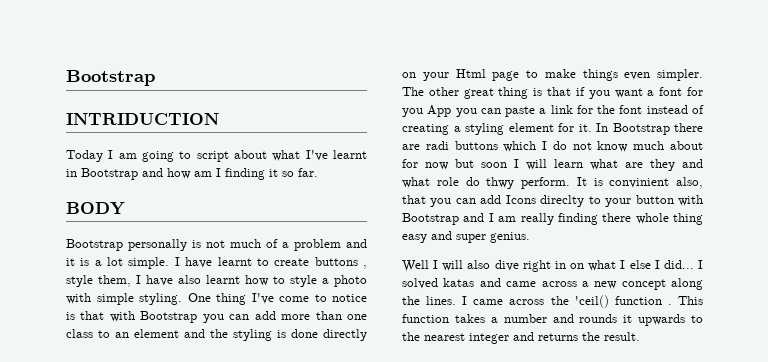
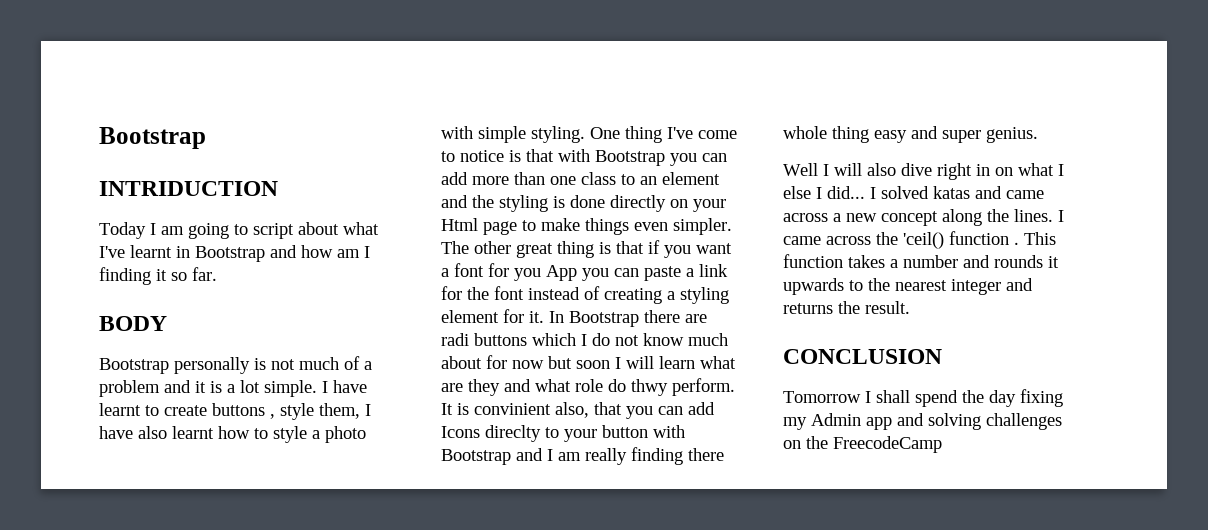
+ CONCLUSION
+ Tomorrow I shall spend the day fixing my Admin app and solving challenges on the FreecodeCamp

